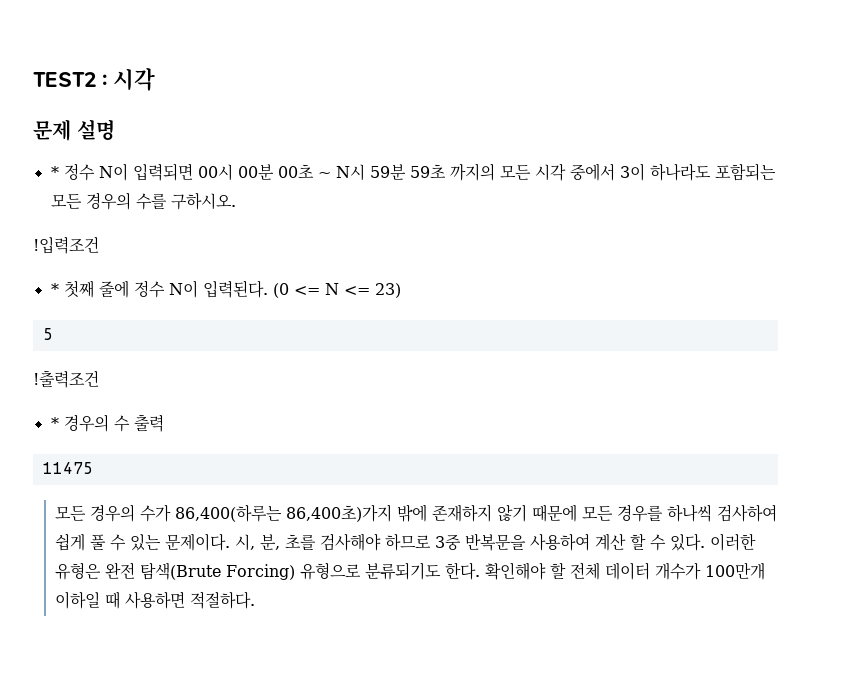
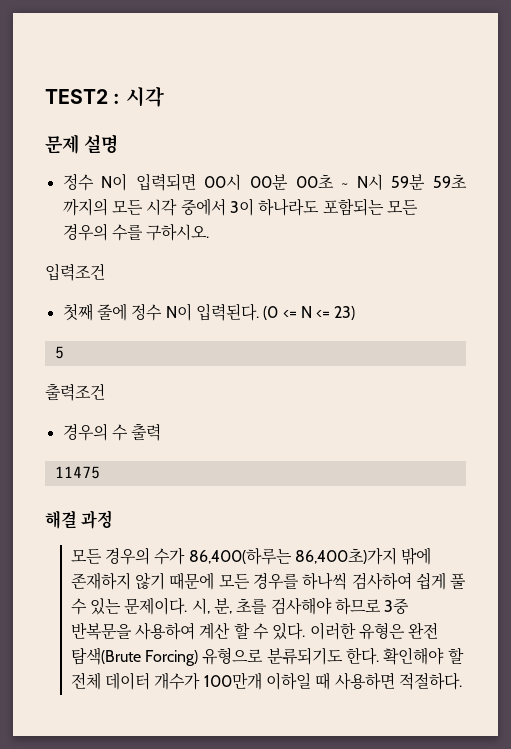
- * 정수 N이 입력되면 00시 00분 00초 ~ N시 59분 59초 까지의 모든 시각 중에서 3이 하나라도 포함되는 모든 경우의 수를 구하시오.
+ 정수 N이 입력되면 00시 00분 00초 ~ N시 59분 59초 까지의 모든 시각 중에서 3이 하나라도 포함되는 모든 경우의 수를 구하시오.
- !입력조건
- * 첫째 줄에 정수 N이 입력된다.
+ 입력조건
+ 첫째 줄에 정수 N이 입력된다.
- !출력조건
- * 경우의 수 출력
+ 출력조건
+ 경우의 수 출력
+ 해결 과정

